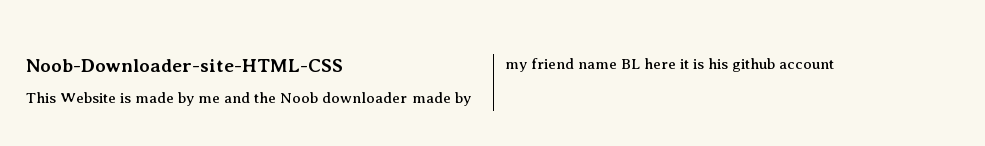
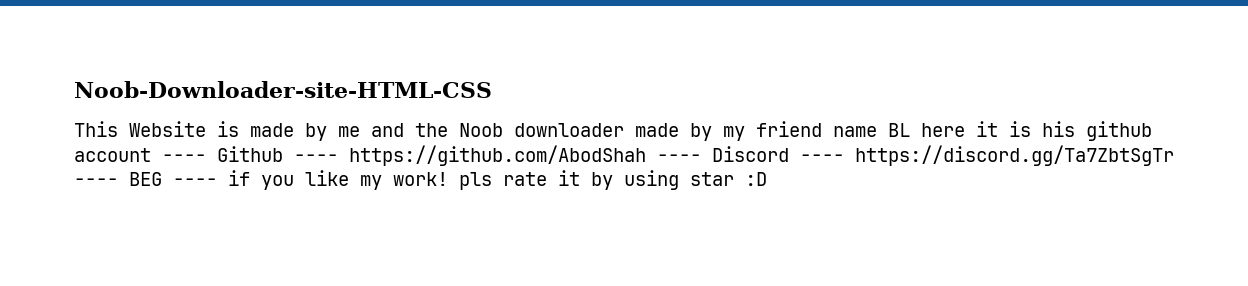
- This Website is made by me and the Noob downloader made by my friend name BL here it is his github account
+ This Website is made by me and the Noob downloader made by my friend name BL here it is his github account ---- Github ---- https://github.com/AbodShah ---- Discord ---- https://discord.gg/Ta7ZbtSgTr ---- BEG ---- if you like my work! pls rate it by using star :D

